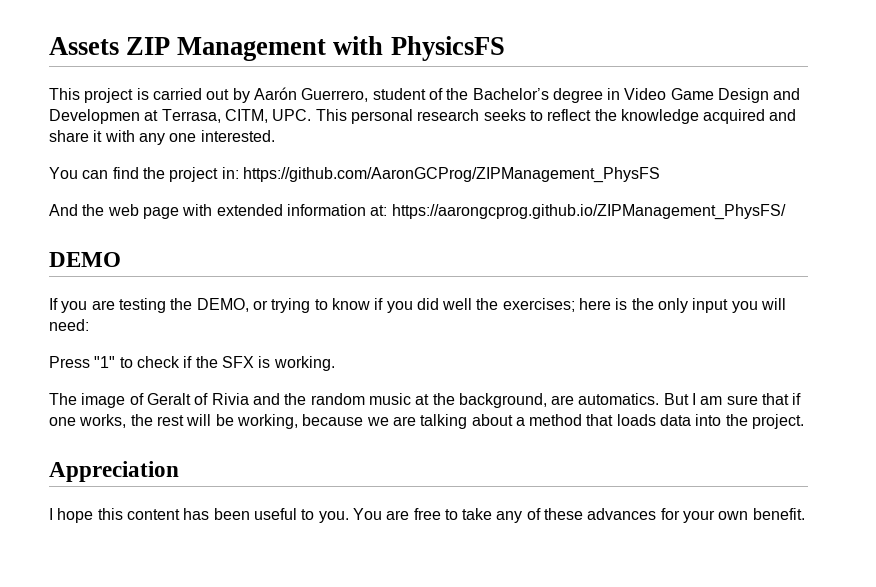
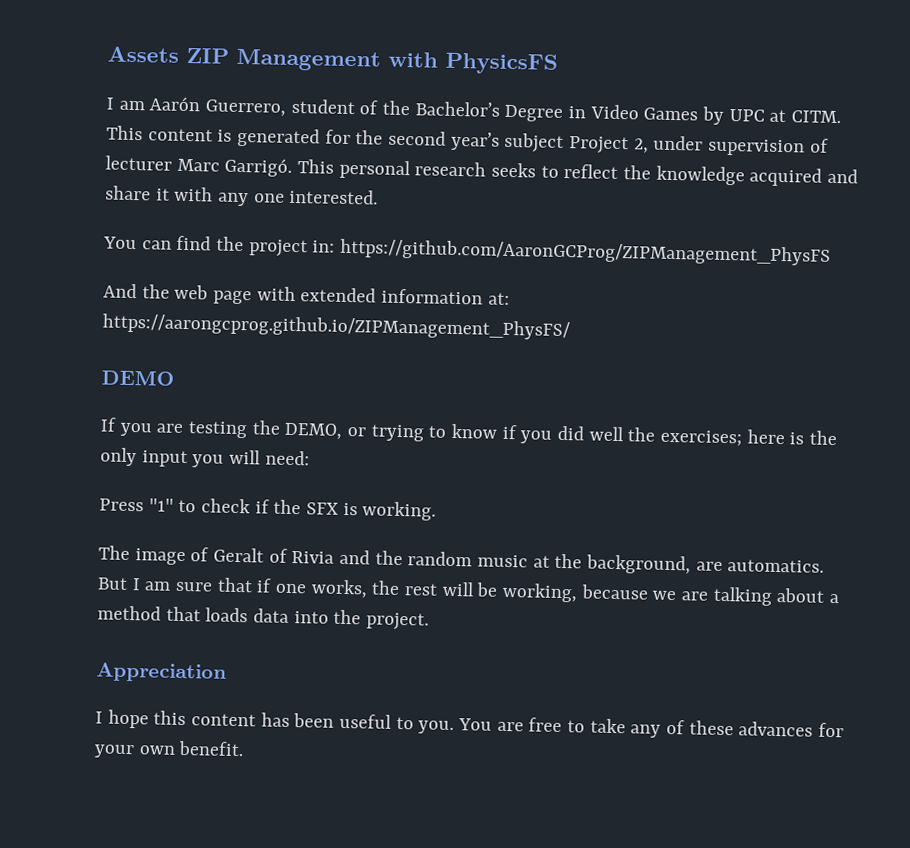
- This project is carried out by Aarón Guerrero, student of the Bachelor’s degree in Video Game Design and Developmen at Terrasa, CITM, UPC. This personal research seeks to reflect the knowledge acquired and share it with any one interested.
+ I am Aarón Guerrero, student of the Bachelor’s Degree in Video Games by UPC at CITM. This content is generated for the second year’s subject Project 2, under supervision of lecturer Marc Garrigó. This personal research seeks to reflect the knowledge acquired and share it with any one interested.

